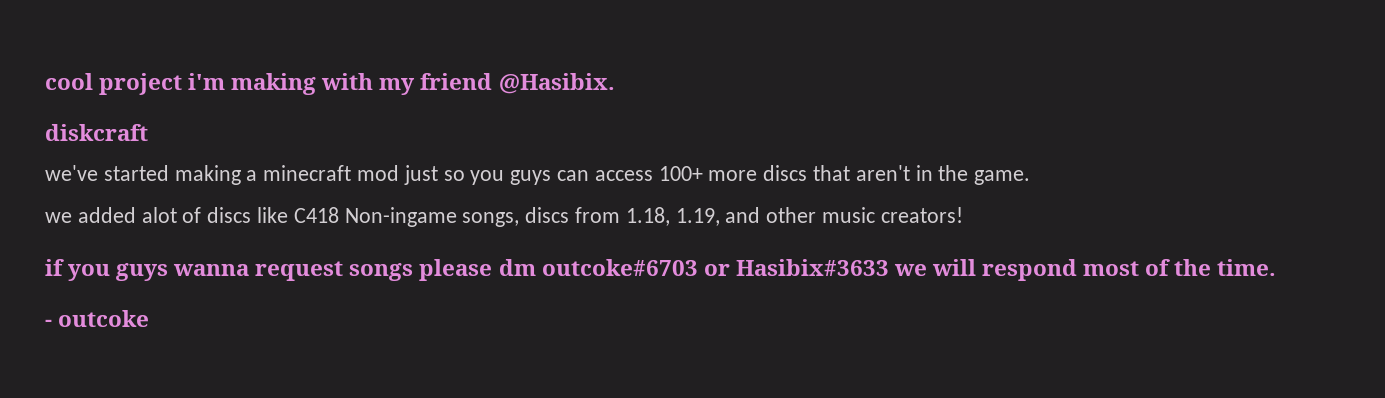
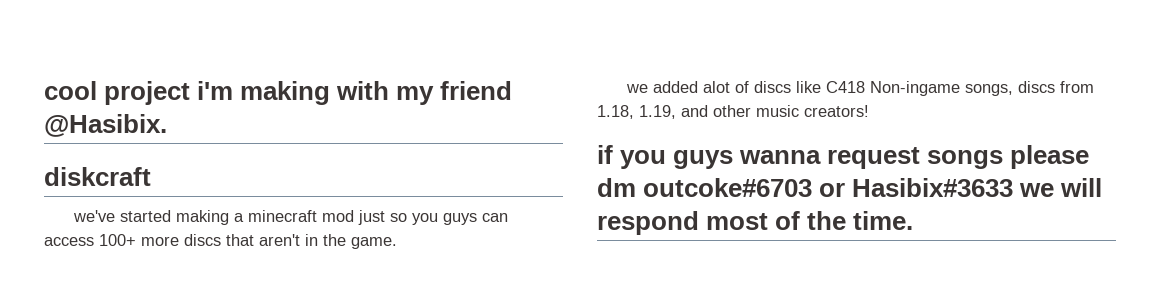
- - outcoke

